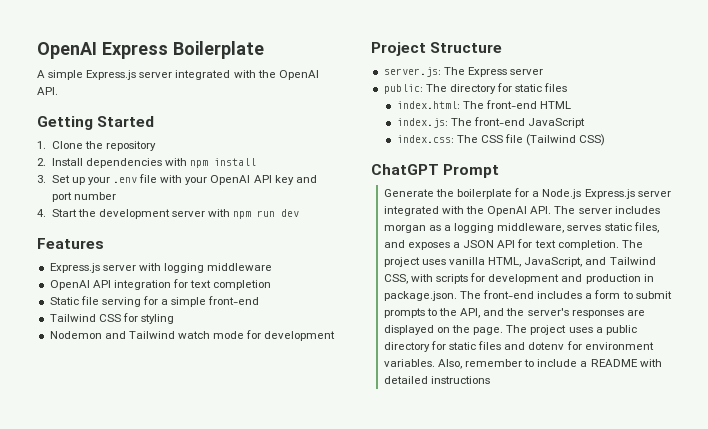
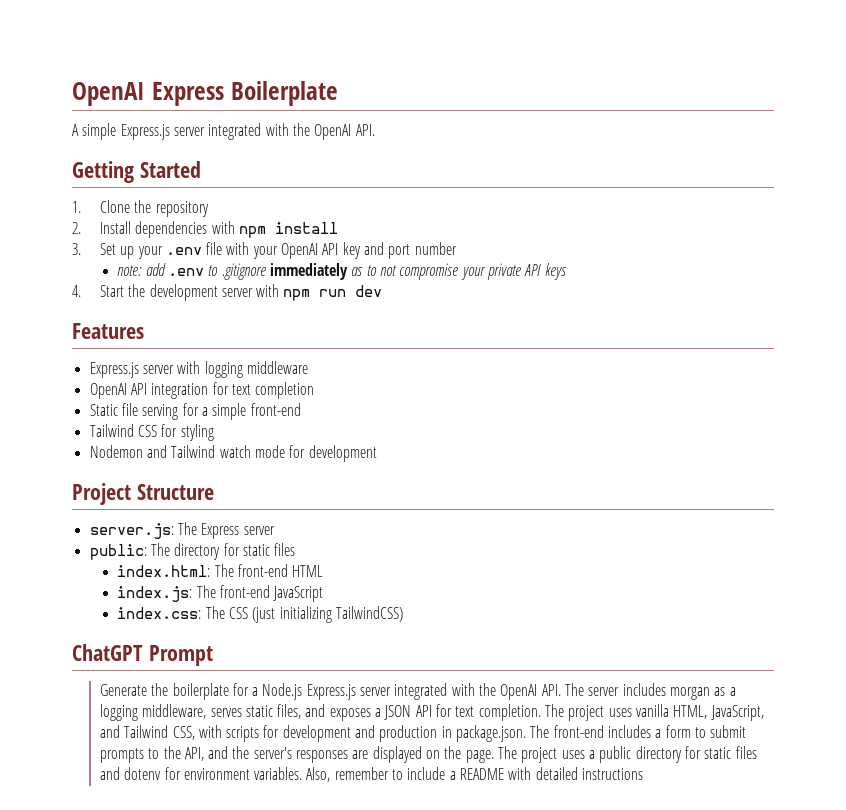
+ note: add .env to .gitignore immediately as to not compromise your private API keys
- index.css: The CSS file (Tailwind CSS)
+ index.css: The CSS (just initializing TailwindCSS)

